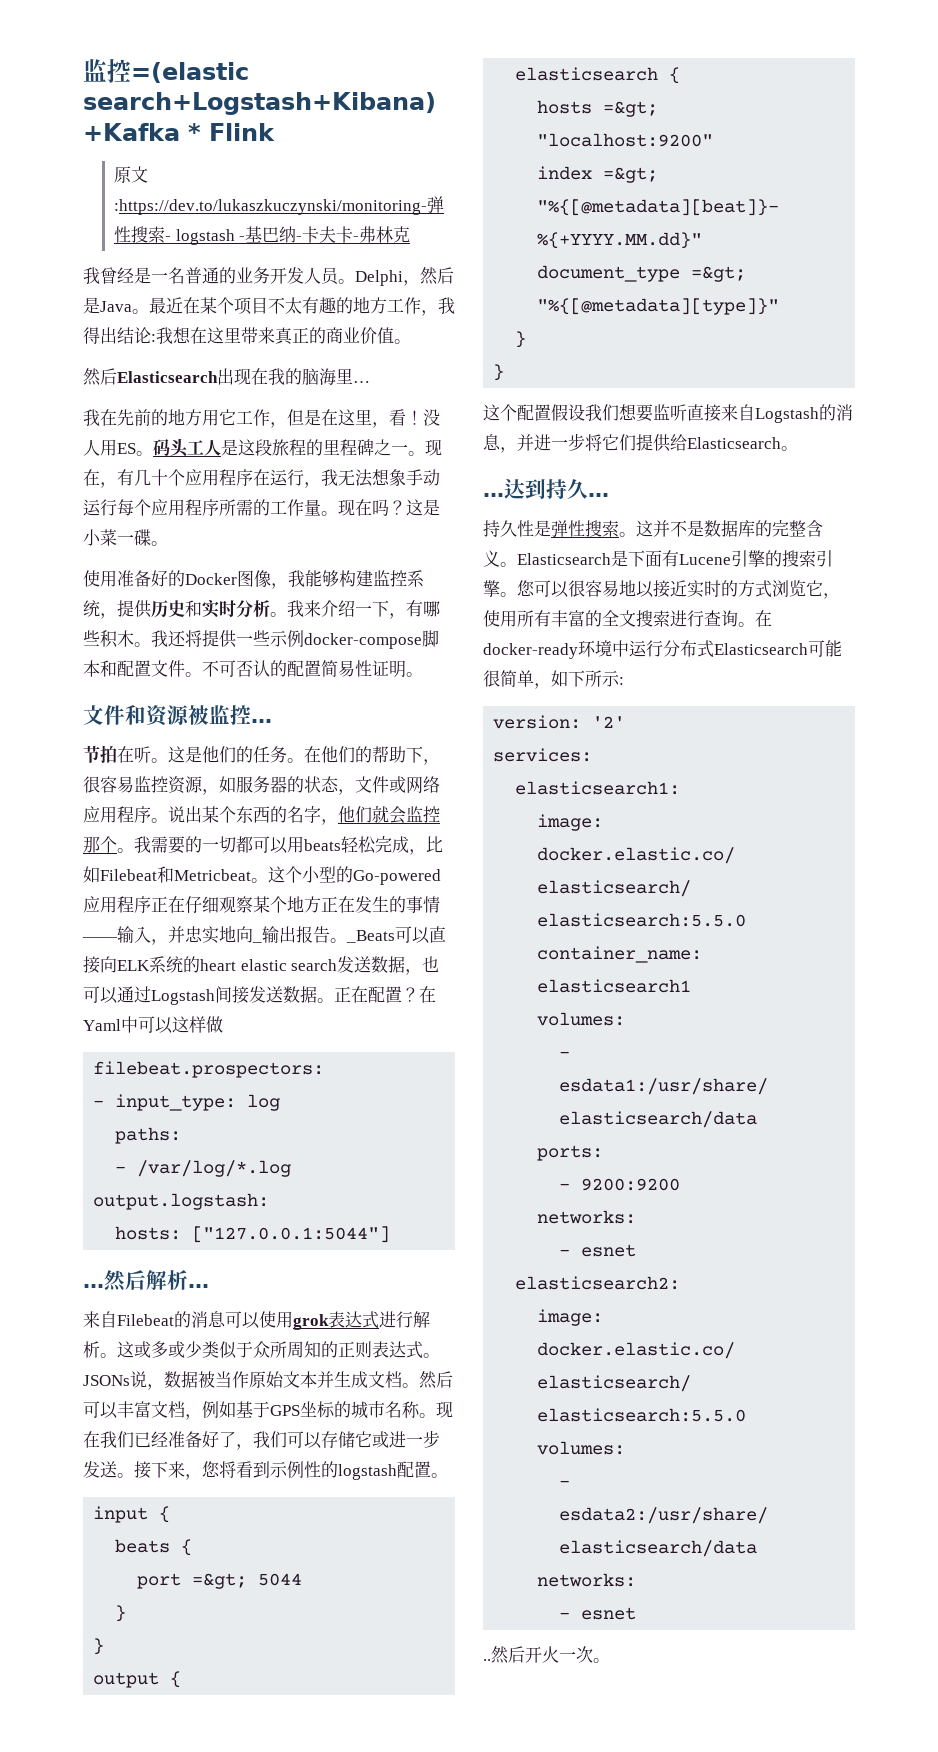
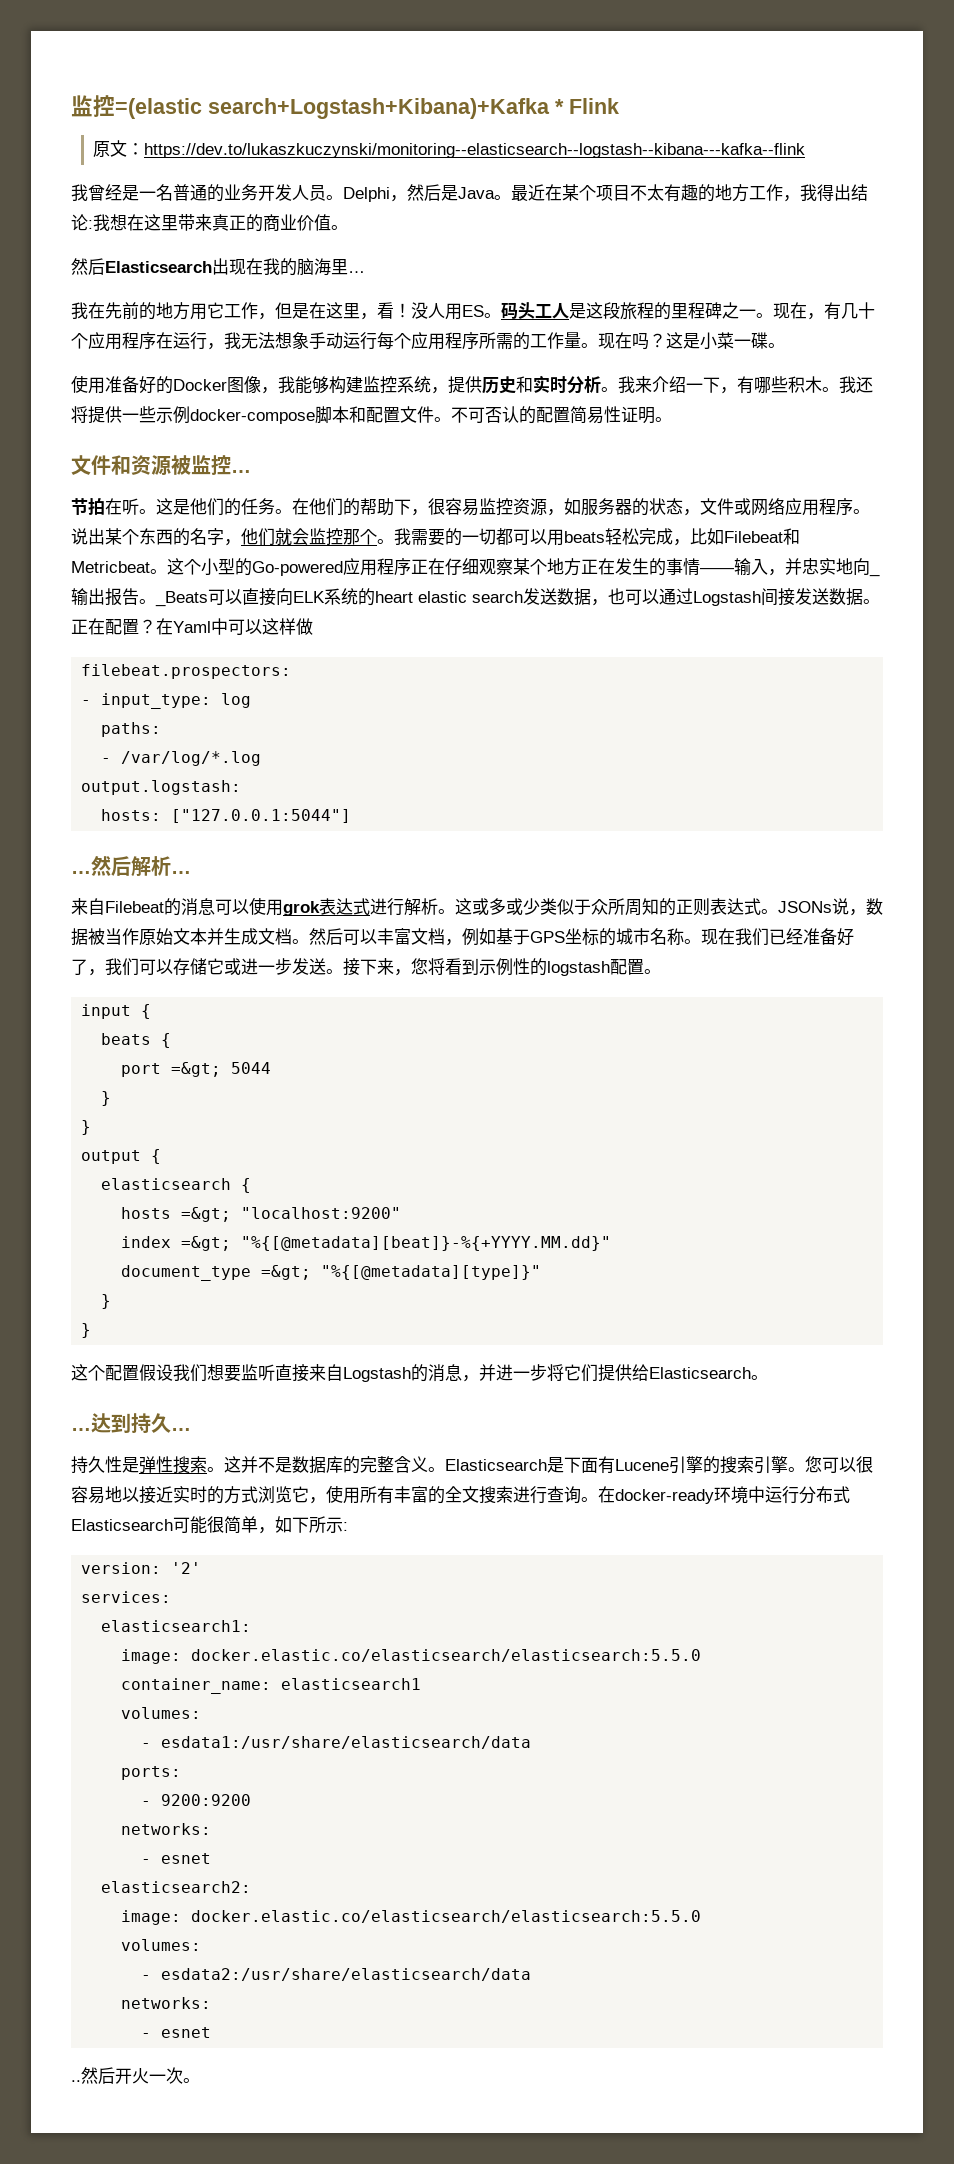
- 原文:https://dev.to/lukaszkuczynski/monitoring-弹性搜索- logstash -基巴纳-卡夫卡-弗林克
+ 原文：https://dev.to/lukaszkuczynski/monitoring--elasticsearch--logstash--kibana---kafka--flink

